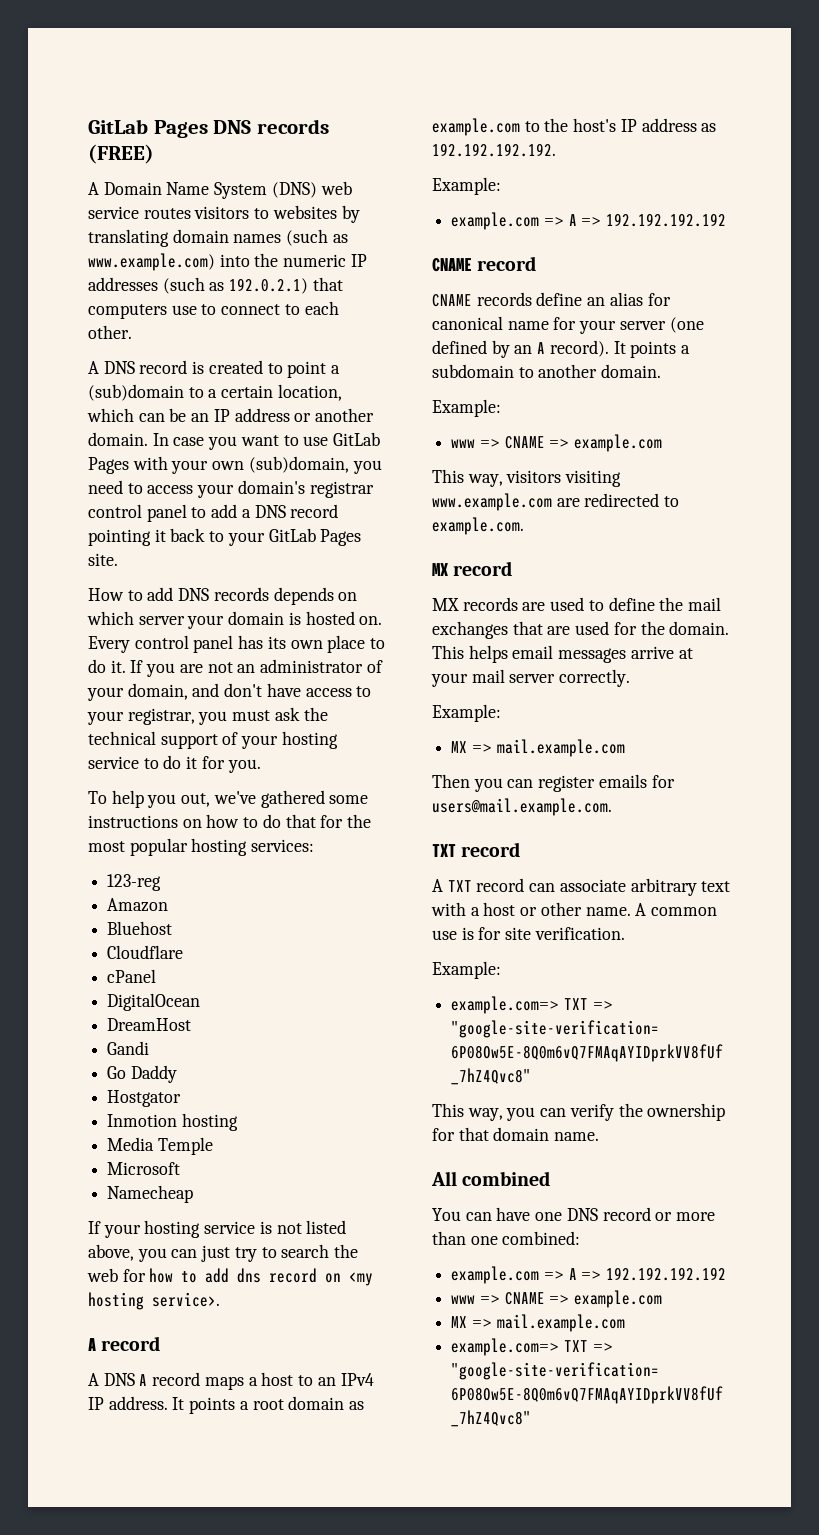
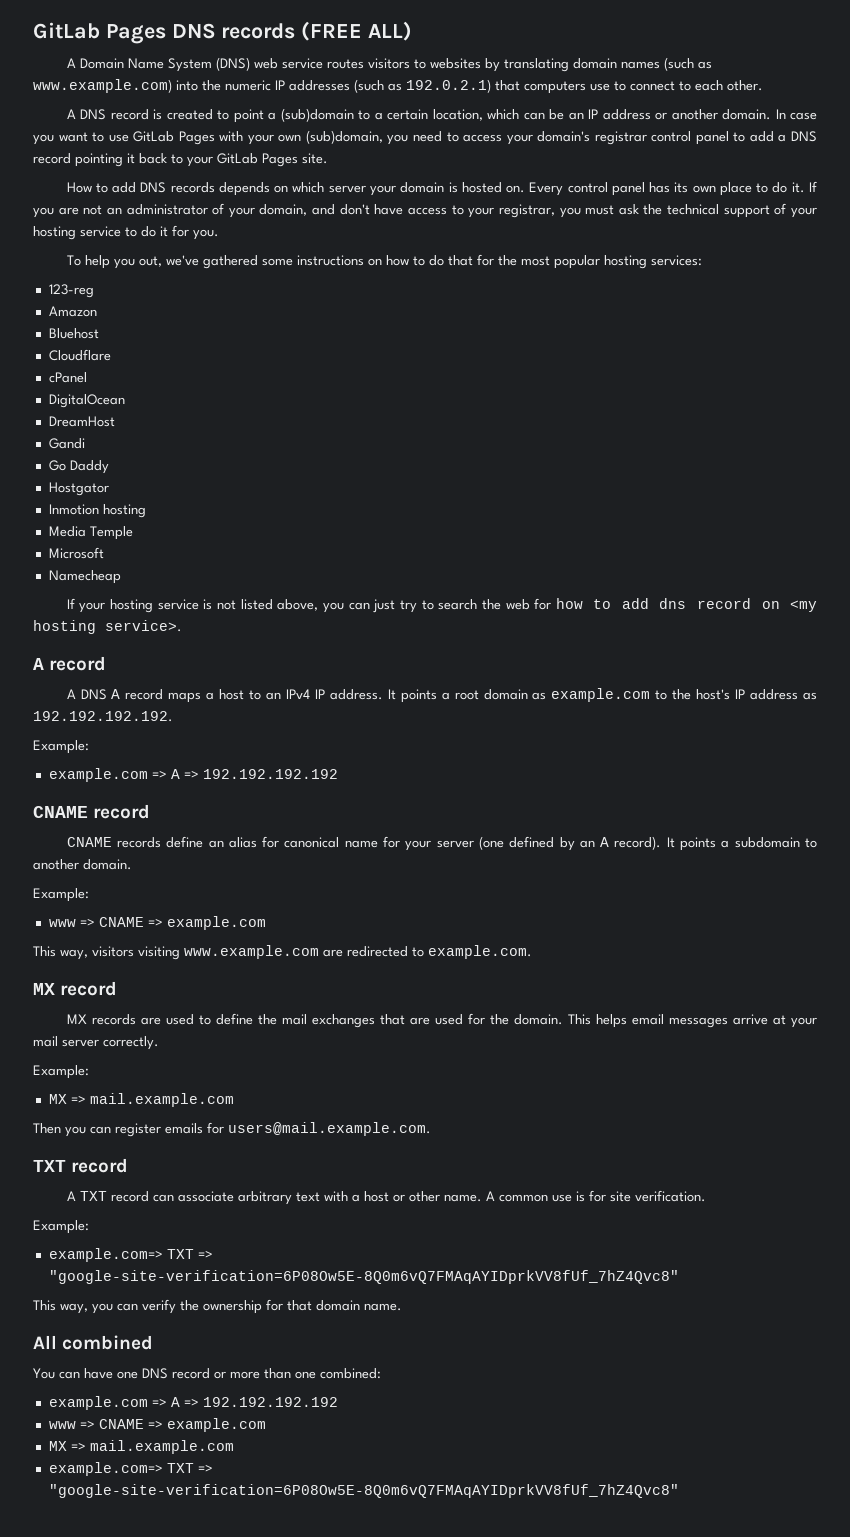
- GitLab Pages DNS records (FREE)
+ GitLab Pages DNS records (FREE ALL)

